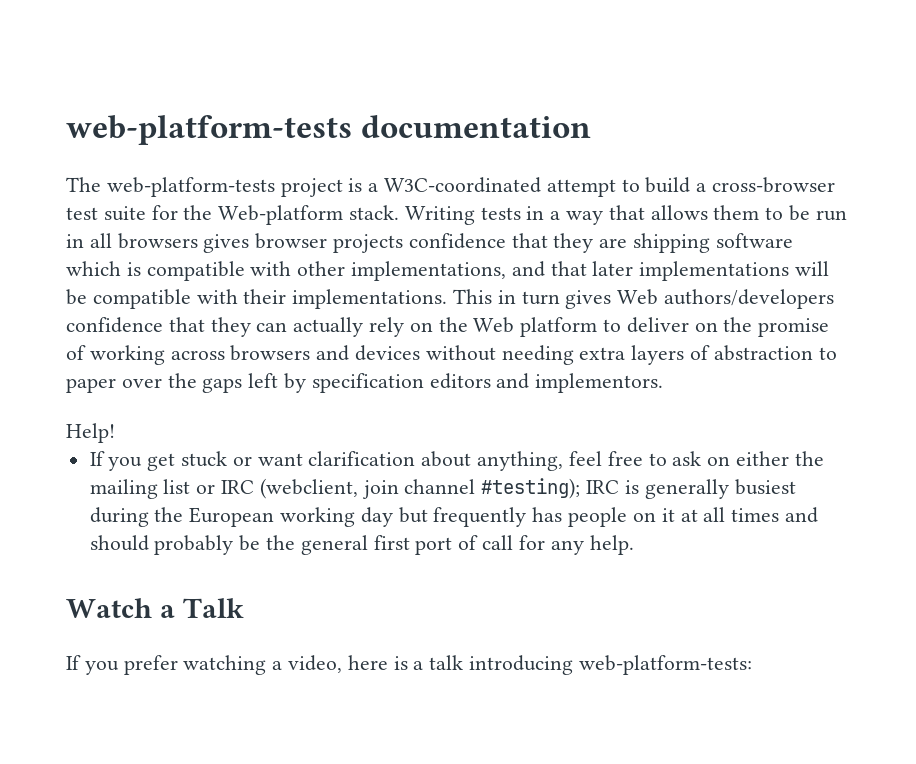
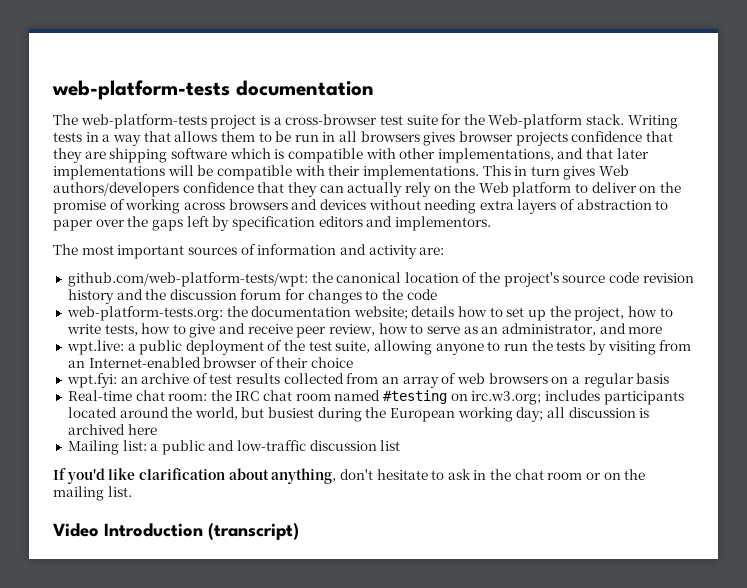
- The web-platform-tests project is a W3C-coordinated attempt to build a cross-browser test suite for the Web-platform stack.
+ The web-platform-tests project is a cross-browser test suite for the Web-platform stack.
- Help!
- If you get stuck or want clarification about anything, feel free to ask on either the mailing list or IRC (webclient, join channel #testing); IRC is generally busiest during the European working day but frequently has people on it at all times and should probably be the general first port of call for any help.
- Watch a Talk
- If you prefer watching a video, here is a talk introducing web-platform-tests:
+ The most important sources of information and activity are:
+ github.com/web-platform-tests/wpt: the canonical location of the project's source code revision history and the discussion forum for changes to the code
+ web-platform-tests.org: the documentation website; details how to set up the project, how to write tests, how to give and receive peer review, how to serve as an administrator, and more
+ wpt.live: a public deployment of the test suite, allowing anyone to run the tests by visiting from an Internet-enabled browser of their choice
+ wpt.fyi: an archive of test results collected from an array of web browsers on a regular basis
+ Real-time chat room: the IRC chat room named #testing on irc.w3.org; includes participants located around the world, but busiest during the European working day; all discussion is archived here
+ Mailing list: a public and low-traffic discussion list
+ If you'd like clarification about anything, don't hesitate to ask in the chat room or on the mailing list.
+ Video Introduction (transcript)

